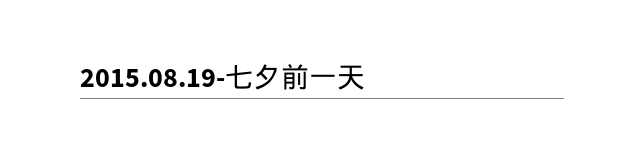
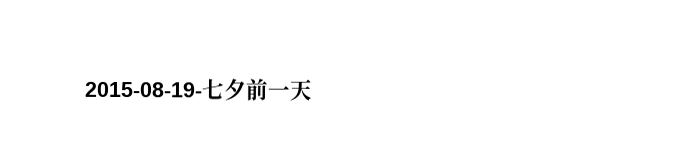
- 2015.08.19-七夕前一天
+ 2015-08-19-七夕前一天

